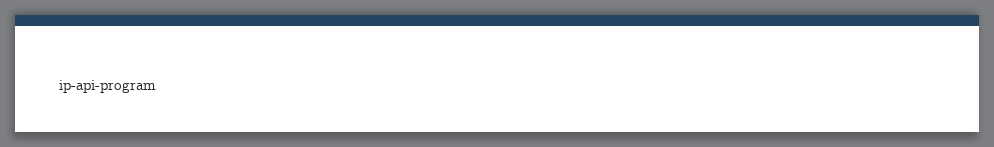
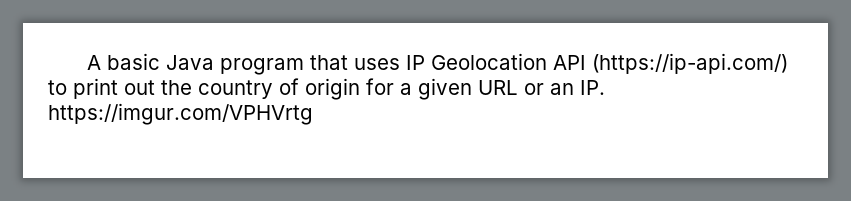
- ip-api-program
+ A basic Java program that uses IP Geolocation API (https://ip-api.com/) to print out the country of origin for a given URL or an IP. https://imgur.com/VPHVrtg

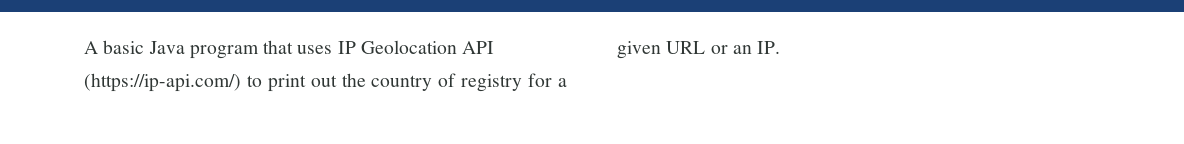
- A basic Java program that uses IP Geolocation API (https://ip-api.com/) to print out the country of origin for a given URL or an IP. https://imgur.com/VPHVrtg
+ A basic Java program that uses IP Geolocation API (https://ip-api.com/) to print out the country of registry for a given URL or an IP.

